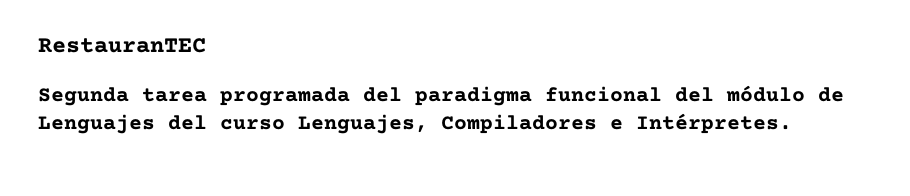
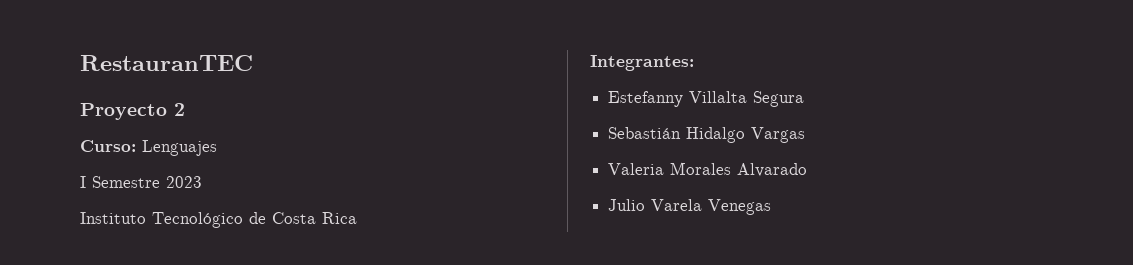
- Segunda tarea programada del paradigma funcional del módulo de Lenguajes del curso Lenguajes, Compiladores e Intérpretes.
+ Proyecto 2
+ Curso: Lenguajes
+ I Semestre 2023
+ Instituto Tecnológico de Costa Rica
+ Integrantes:
+ Estefanny Villalta Segura
+ Sebastián Hidalgo Vargas
+ Valeria Morales Alvarado
+ Julio Varela Venegas

